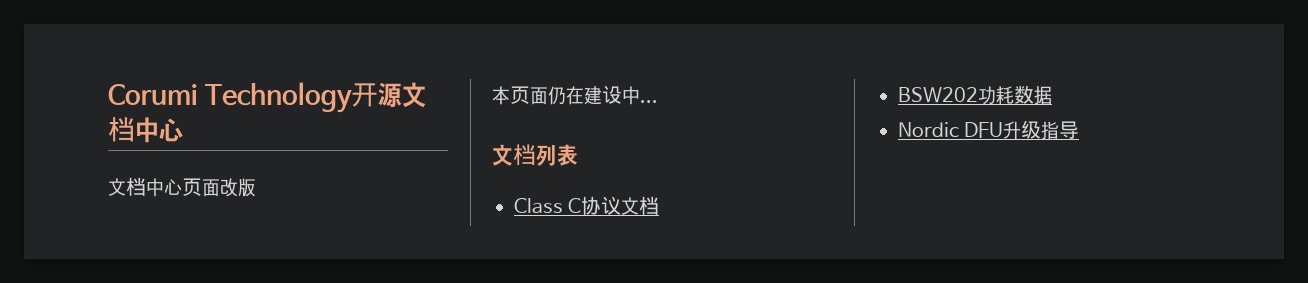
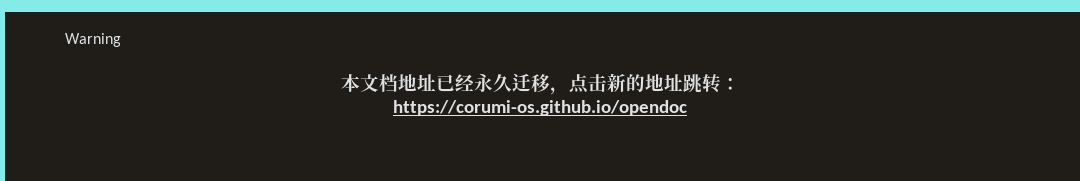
- Corumi Technology开源文档中心
- 文档中心页面改版
- 本页面仍在建设中...
- 文档列表
- Class C协议文档
- BSW202功耗数据
- Nordic DFU升级指导
+ Warning
+ 本文档地址已经永久迁移，点击新的地址跳转：
+ https://corumi-os.github.io/opendoc

